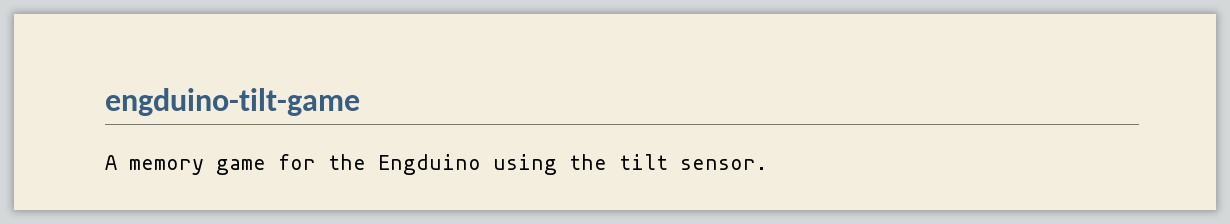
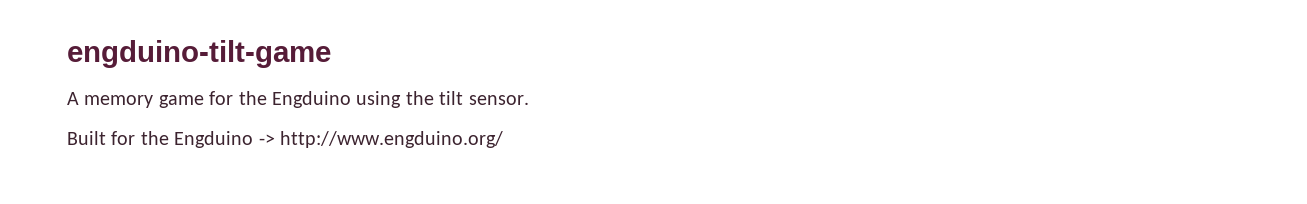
+ Built for the Engduino -> http://www.engduino.org/

